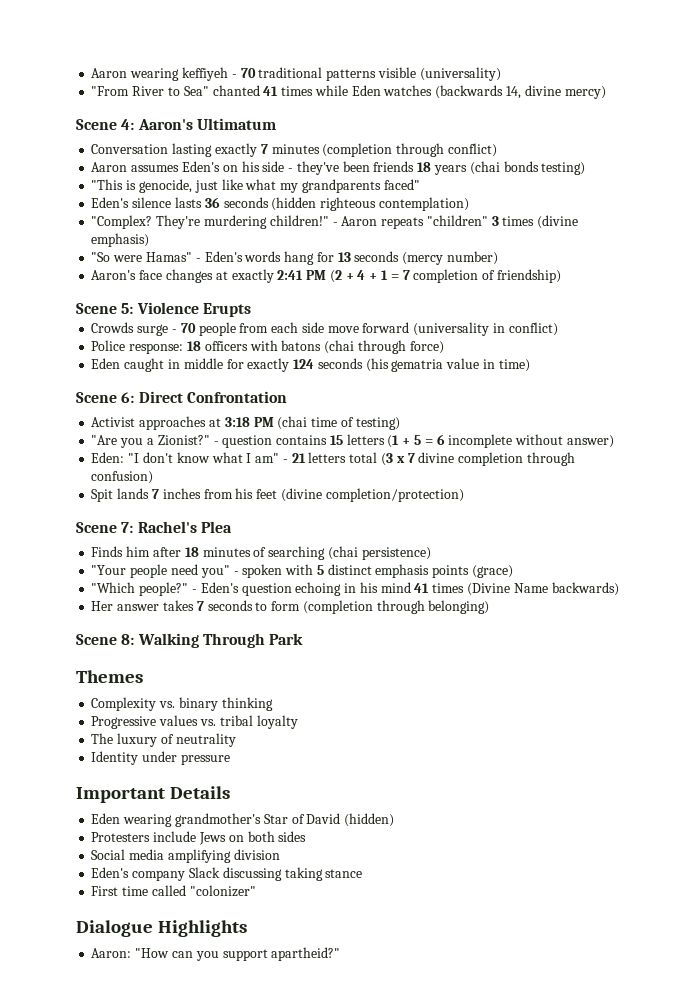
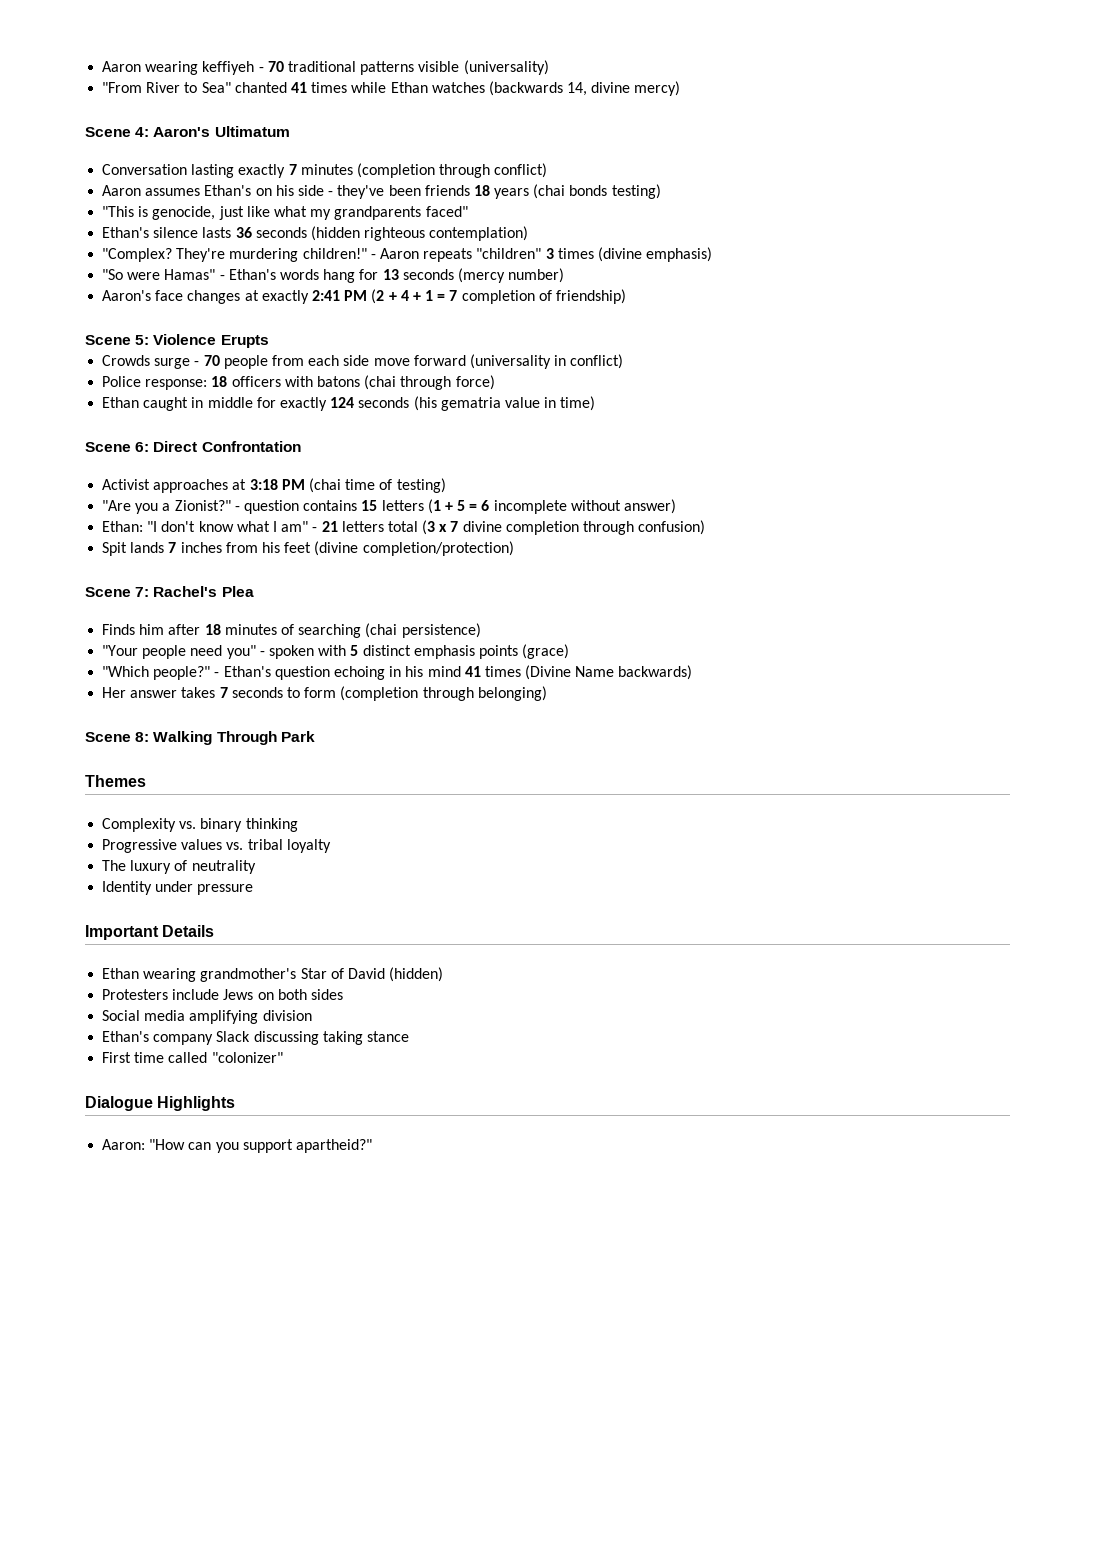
- "From River to Sea" chanted 41 times while Eden watches (backwards 14, divine mercy)
+ "From River to Sea" chanted 41 times while Ethan watches (backwards 14, divine mercy)
- Aaron assumes Eden's on his side - they've been friends 18 years (chai bonds testing)
+ Aaron assumes Ethan's on his side - they've been friends 18 years (chai bonds testing)
- Eden's silence lasts 36 seconds (hidden righteous contemplation)
+ Ethan's silence lasts 36 seconds (hidden righteous contemplation)
- "So were Hamas" - Eden's words hang for 13 seconds (mercy number)
+ "So were Hamas" - Ethan's words hang for 13 seconds (mercy number)
- Eden caught in middle for exactly 124 seconds (his gematria value in time)
+ Ethan caught in middle for exactly 124 seconds (his gematria value in time)
- Eden: "I don't know what I am" - 21 letters total (3 x 7 divine completion through confusion)
+ Ethan: "I don't know what I am" - 21 letters total (3 x 7 divine completion through confusion)
- - Eden's question echoing in his mind 41 times (Divine Name backwards)
+ - Ethan's question echoing in his mind 41 times (Divine Name backwards)
- Eden wearing grandmother's Star of David (hidden)
+ Ethan wearing grandmother's Star of David (hidden)
- Eden's company Slack discussing taking stance
+ Ethan's company Slack discussing taking stance

